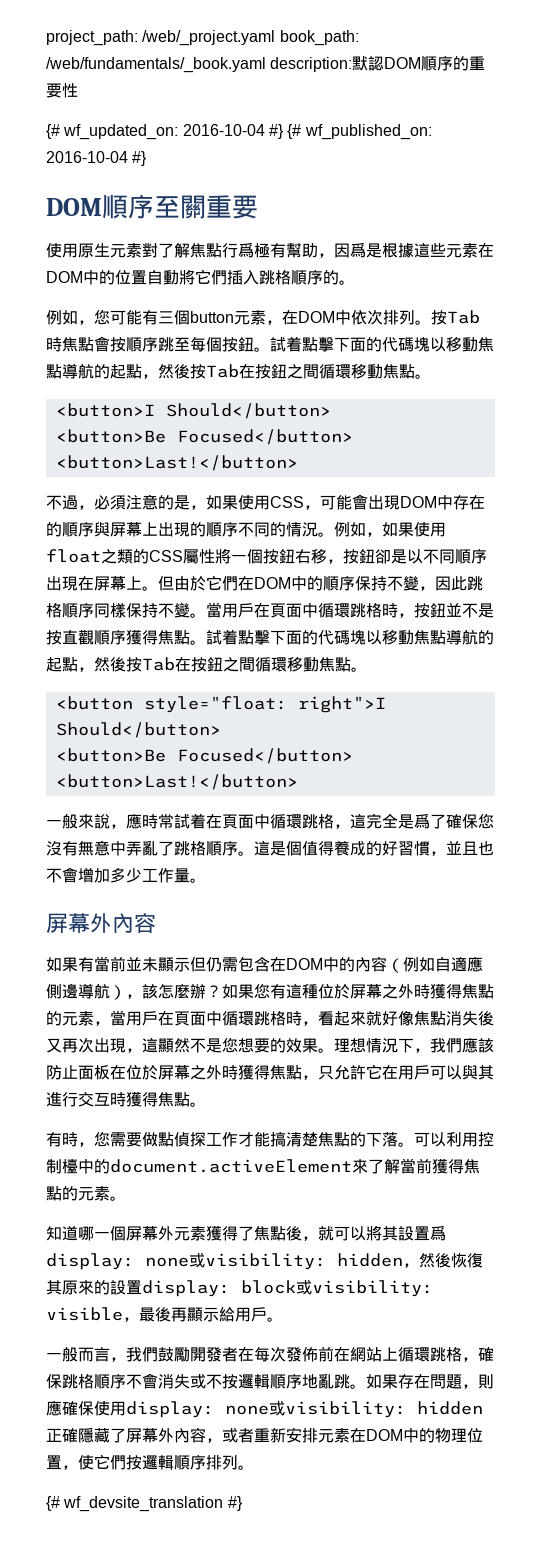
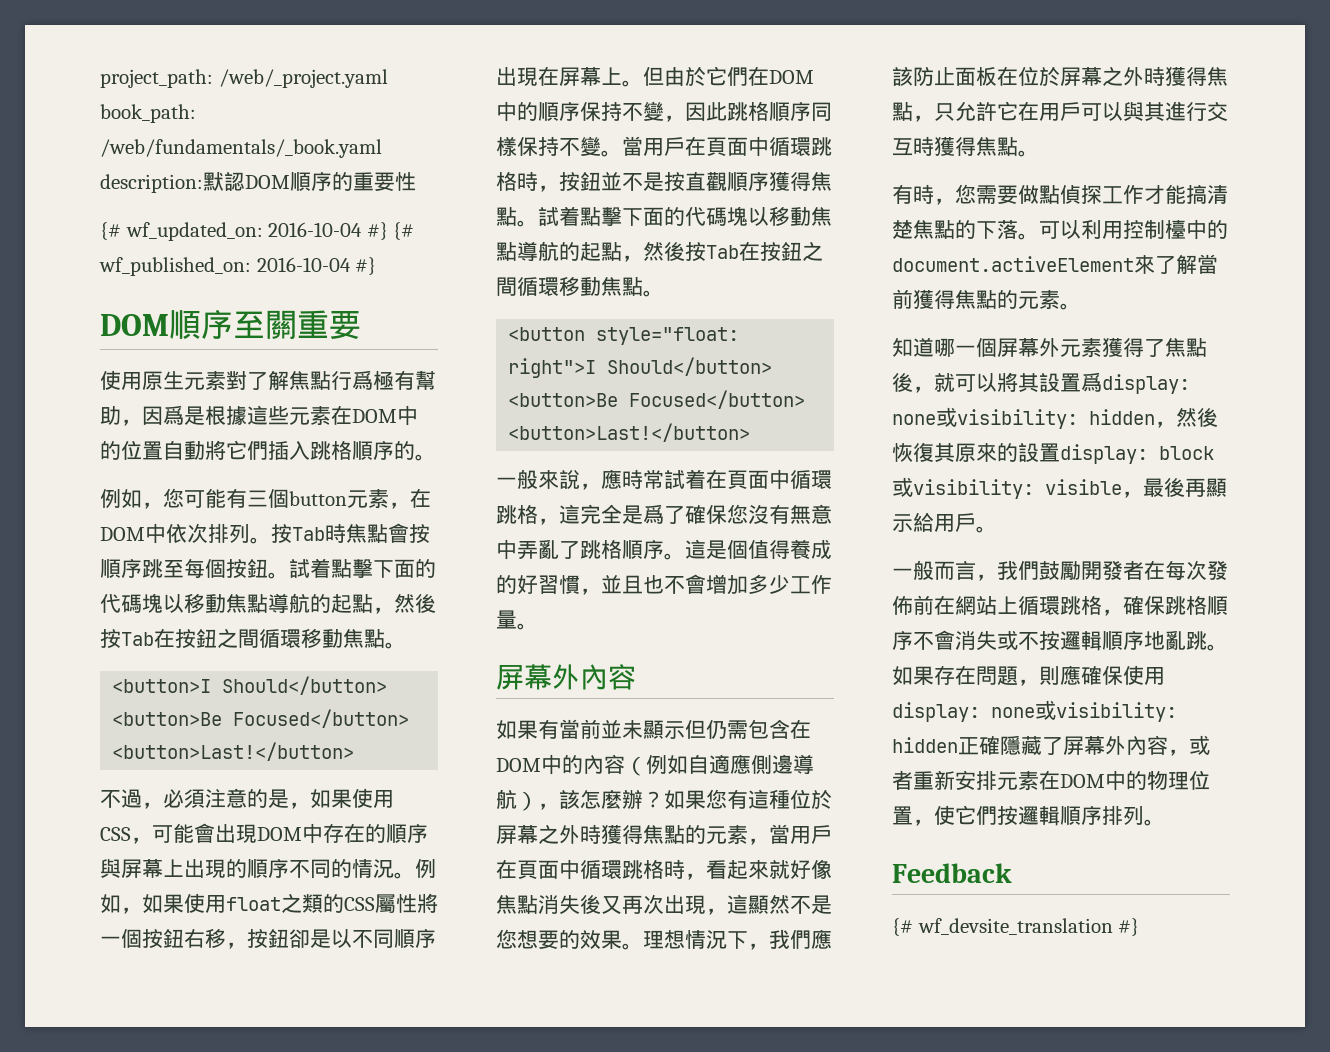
+ Feedback

